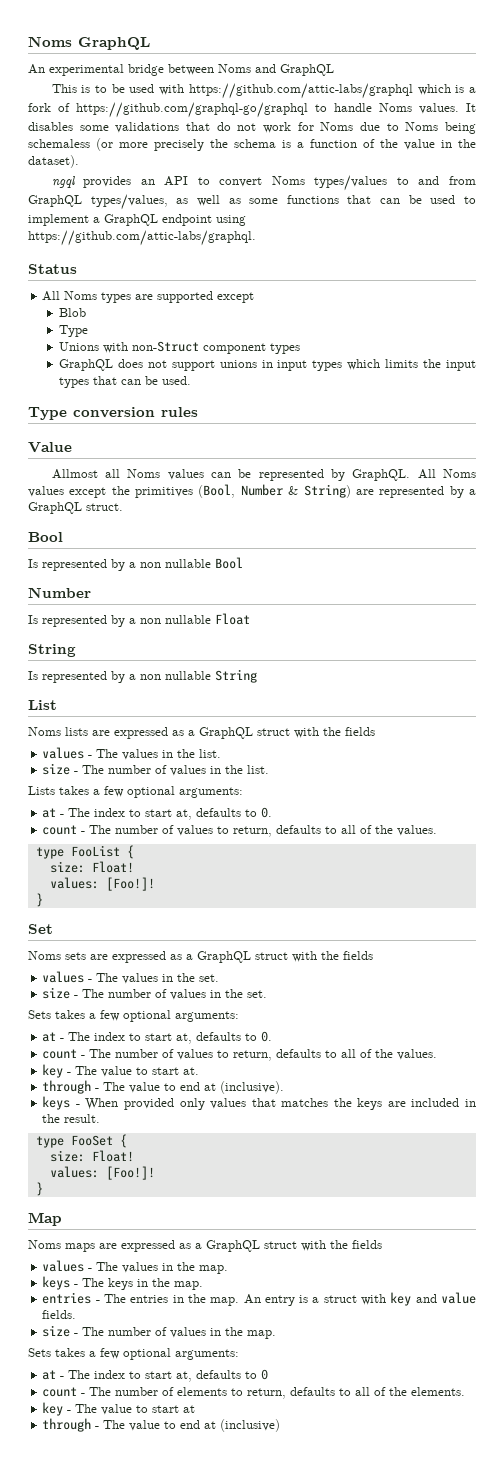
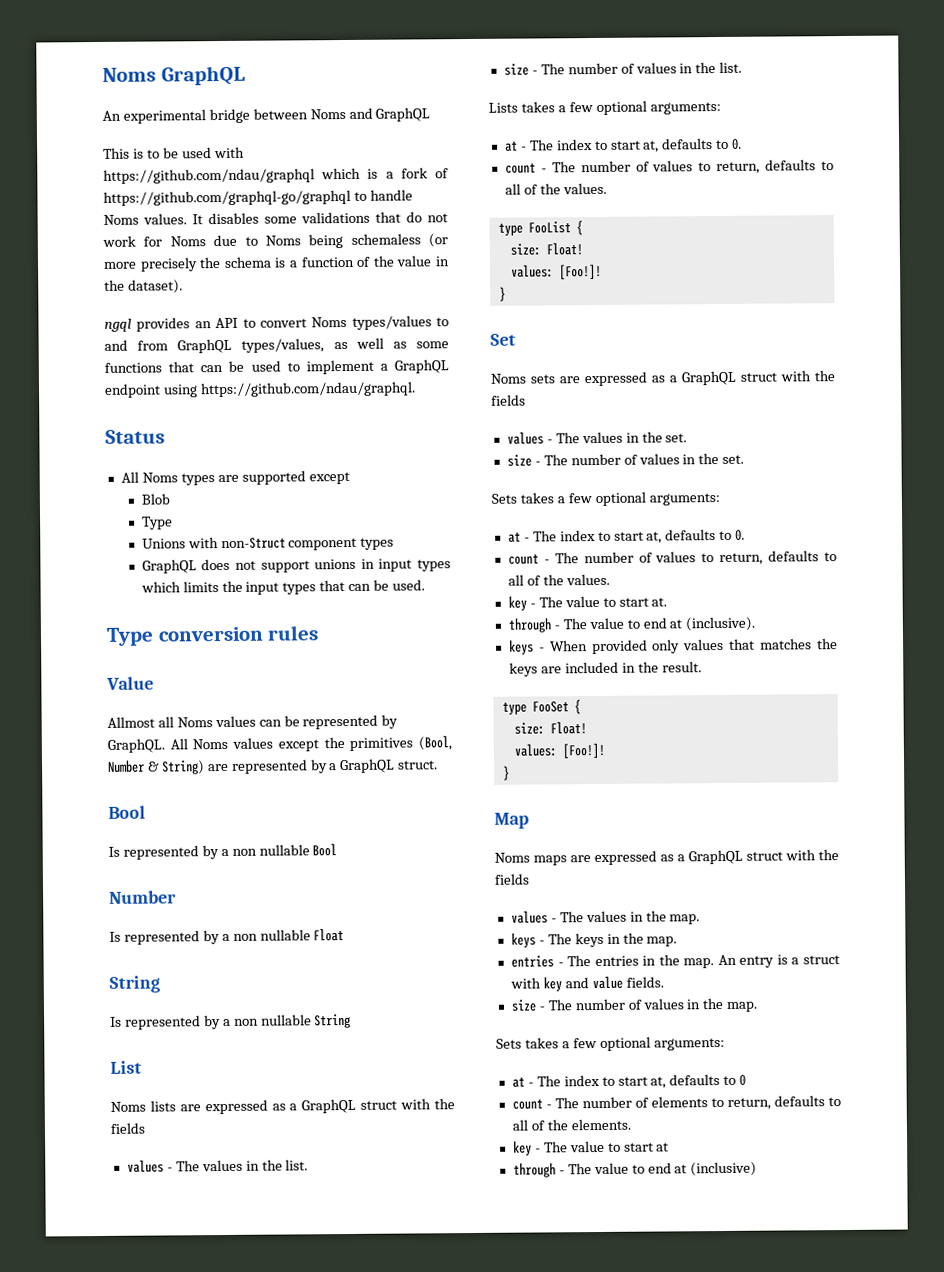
- This is to be used with https://github.com/attic-labs/graphql which is a fork of https://github.com/graphql-go/graphql to handle Noms values.
+ This is to be used with https://github.com/ndau/graphql which is a fork of https://github.com/graphql-go/graphql to handle Noms values.
- ngql provides an API to convert Noms types/values to and from GraphQL types/values, as well as some functions that can be used to implement a GraphQL endpoint using https://github.com/attic-labs/graphql.
+ ngql provides an API to convert Noms types/values to and from GraphQL types/values, as well as some functions that can be used to implement a GraphQL endpoint using https://github.com/ndau/graphql.

